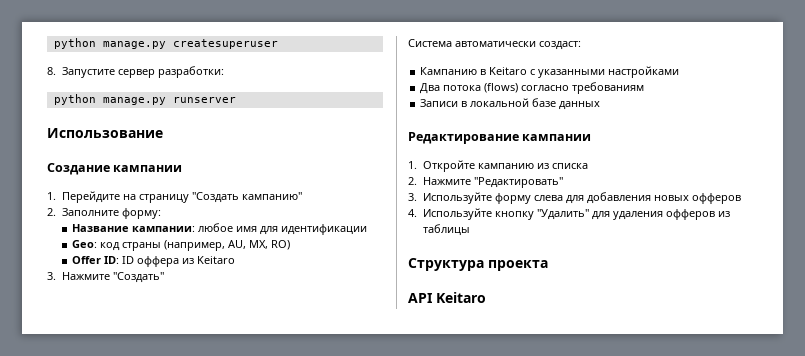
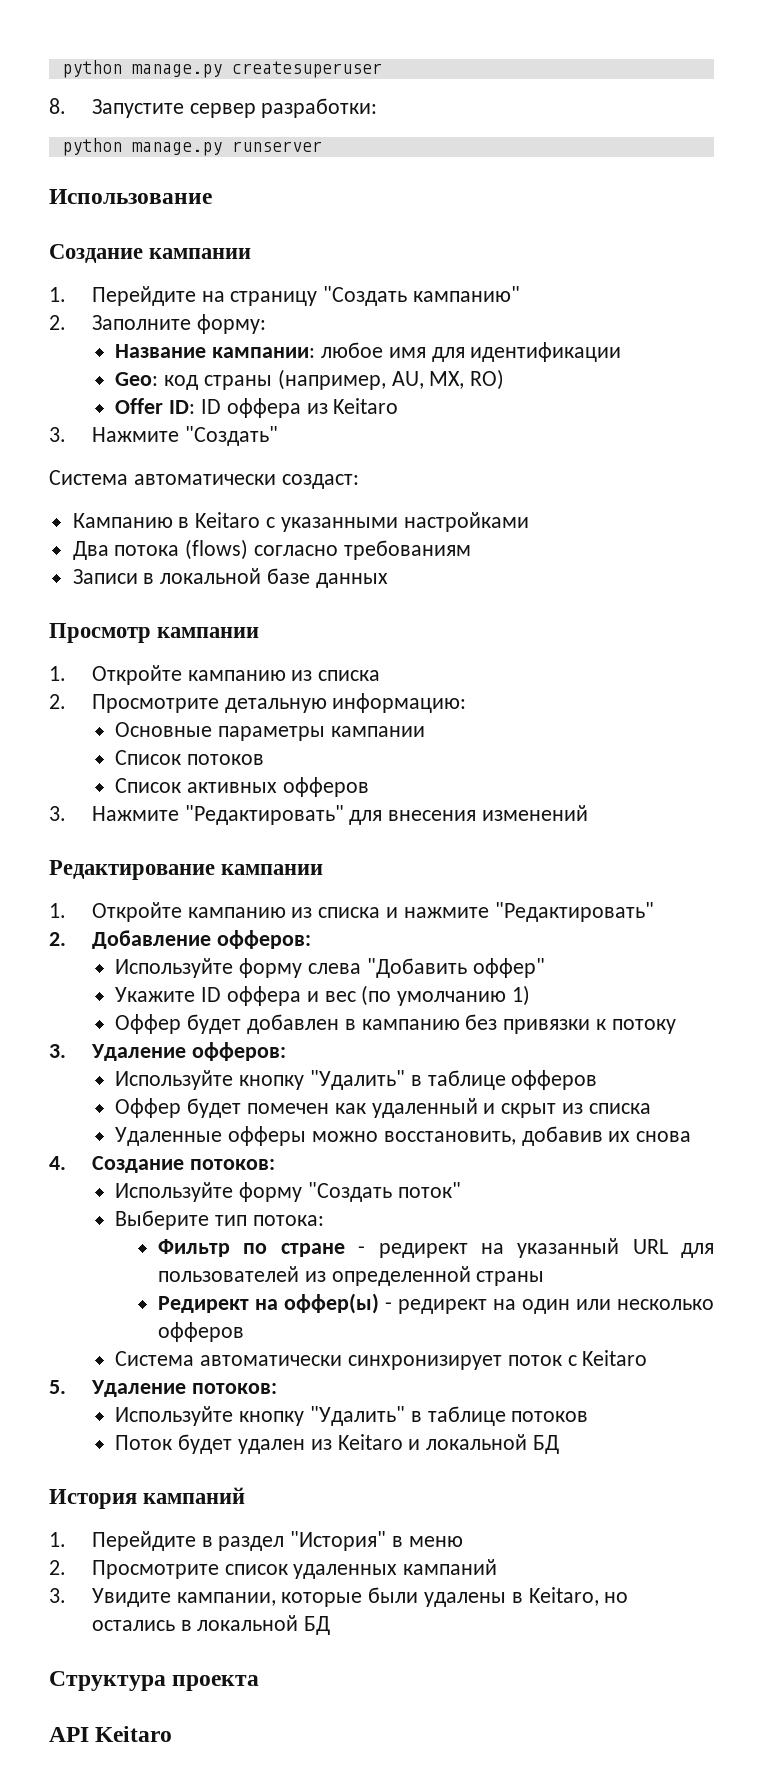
- Редактирование кампании
+ Просмотр кампании
- 2. Нажмите "Редактировать"
- 3. Используйте форму слева для добавления новых офферов
- 4. Используйте кнопку "Удалить" для удаления офферов из таблицы
+ 2. Просмотрите детальную информацию:
+ Основные параметры кампании
+ Список потоков
+ Список активных офферов
+ 3. Нажмите "Редактировать" для внесения изменений
+ Редактирование кампании
+ 1. Откройте кампанию из списка и нажмите "Редактировать"
+ 2. Добавление офферов:
+ Используйте форму слева "Добавить оффер"
+ Укажите ID оффера и вес (по умолчанию 1)
+ Оффер будет добавлен в кампанию без привязки к потоку
+ 3. Удаление офферов:
+ Используйте кнопку "Удалить" в таблице офферов
+ Оффер будет помечен как удаленный и скрыт из списка
+ Удаленные офферы можно восстановить, добавив их снова
+ 4. Создание потоков:
+ Используйте форму "Создать поток"
+ Выберите тип потока:
+ Фильтр по стране - редирект на указанный URL для пользователей из определенной страны
+ Редирект на оффер(ы) - редирект на один или несколько офферов
+ Система автоматически синхронизирует поток с Keitaro
+ 5. Удаление потоков:
+ Используйте кнопку "Удалить" в таблице потоков
+ Поток будет удален из Keitaro и локальной БД
+ История кампаний
+ 1. Перейдите в раздел "История" в меню
+ 2. Просмотрите список удаленных кампаний
+ 3. Увидите кампании, которые были удалены в Keitaro, но остались в локальной БД

